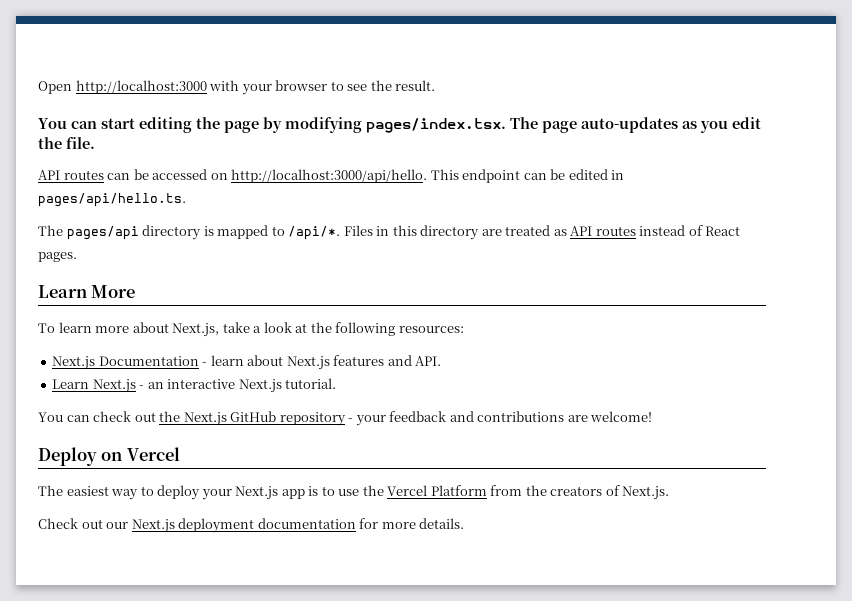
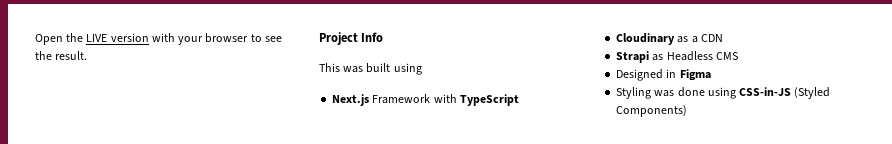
- Open http://localhost:3000 with your browser to see the result.
+ Open the LIVE version with your browser to see the result.
- You can start editing the page by modifying pages/index.tsx. The page auto-updates as you edit the file.
- API routes can be accessed on http://localhost:3000/api/hello. This endpoint can be edited in pages/api/hello.ts.
- The pages/api directory is mapped to /api/*. Files in this directory are treated as API routes instead of React pages.
- Learn More
- To learn more about Next.js, take a look at the following resources:
- Next.js Documentation - learn about Next.js features and API.
- Learn Next.js - an interactive Next.js tutorial.
- You can check out the Next.js GitHub repository - your feedback and contributions are welcome!
- Deploy on Vercel
- The easiest way to deploy your Next.js app is to use the Vercel Platform from the creators of Next.js.
- Check out our Next.js deployment documentation for more details.
+ Project Info
+ This was built using
+ Next.js Framework with TypeScript
+ Cloudinary as a CDN
+ Strapi as Headless CMS
+ Designed in Figma
+ Styling was done using CSS-in-JS (Styled Components)

